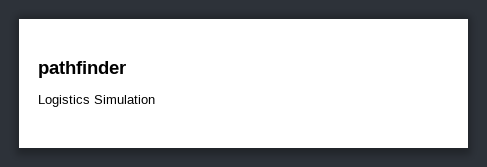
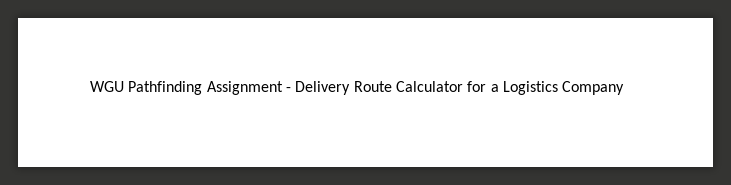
- pathfinder
- Logistics Simulation
+ WGU Pathfinding Assignment - Delivery Route Calculator for a Logistics Company

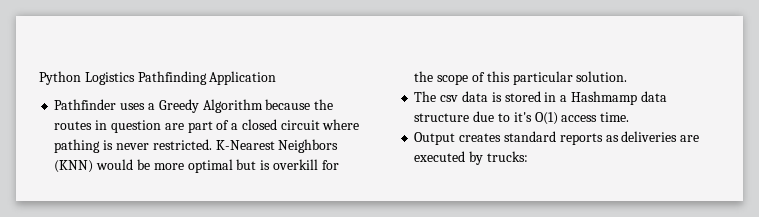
- WGU Pathfinding Assignment - Delivery Route Calculator for a Logistics Company
+ Python Logistics Pathfinding Application
+ Pathfinder uses a Greedy Algorithm because the routes in question are part of a closed circuit where pathing is never restricted. K-Nearest Neighbors (KNN) would be more optimal but is overkill for the scope of this particular solution.
+ The csv data is stored in a Hashmamp data structure due to it's O(1) access time.
+ Output creates standard reports as deliveries are executed by trucks:

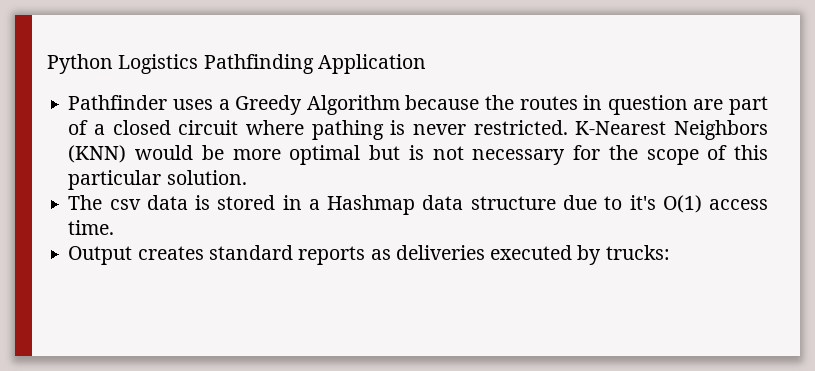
- K-Nearest Neighbors (KNN) would be more optimal but is overkill for the scope of this particular solution.
+ K-Nearest Neighbors (KNN) would be more optimal but is not necessary for the scope of this particular solution.
- The csv data is stored in a Hashmamp data structure due to it's O(1) access time.
+ The csv data is stored in a Hashmap data structure due to it's O(1) access time.
- Output creates standard reports as deliveries are executed by trucks:
+ Output creates standard reports as deliveries executed by trucks:

